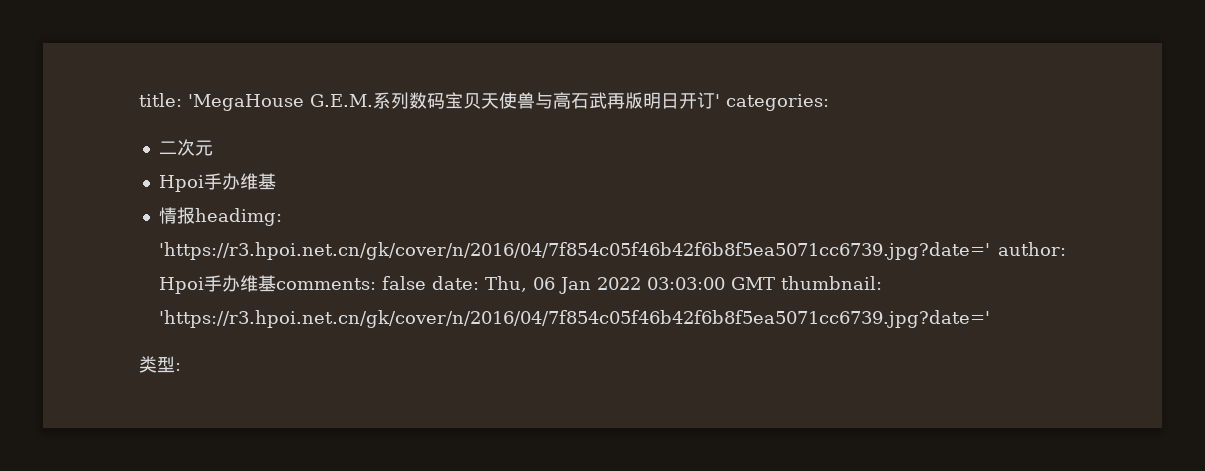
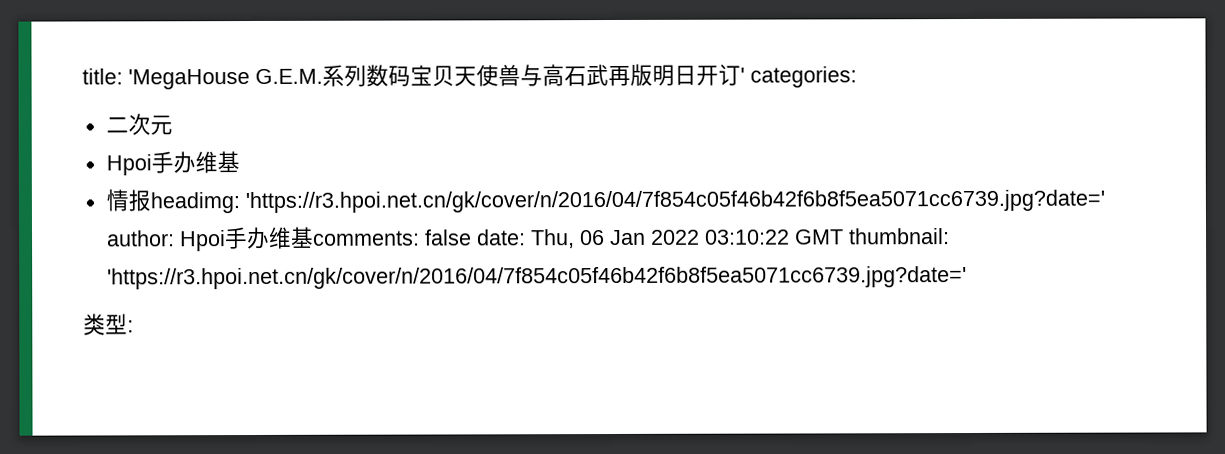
- 情报headimg: 'https://r3.hpoi.net.cn/gk/cover/n/2016/04/7f854c05f46b42f6b8f5ea5071cc6739.jpg?date=' author: Hpoi手办维基comments: false date: Thu, 06 Jan 2022 03:03:00 GMT thumbnail: 'https://r3.hpoi.net.cn/gk/cover/n/2016/04/7f854c05f46b42f6b8f5ea5071cc6739.jpg?date='
+ 情报headimg: 'https://r3.hpoi.net.cn/gk/cover/n/2016/04/7f854c05f46b42f6b8f5ea5071cc6739.jpg?date=' author: Hpoi手办维基comments: false date: Thu, 06 Jan 2022 03:10:22 GMT thumbnail: 'https://r3.hpoi.net.cn/gk/cover/n/2016/04/7f854c05f46b42f6b8f5ea5071cc6739.jpg?date='

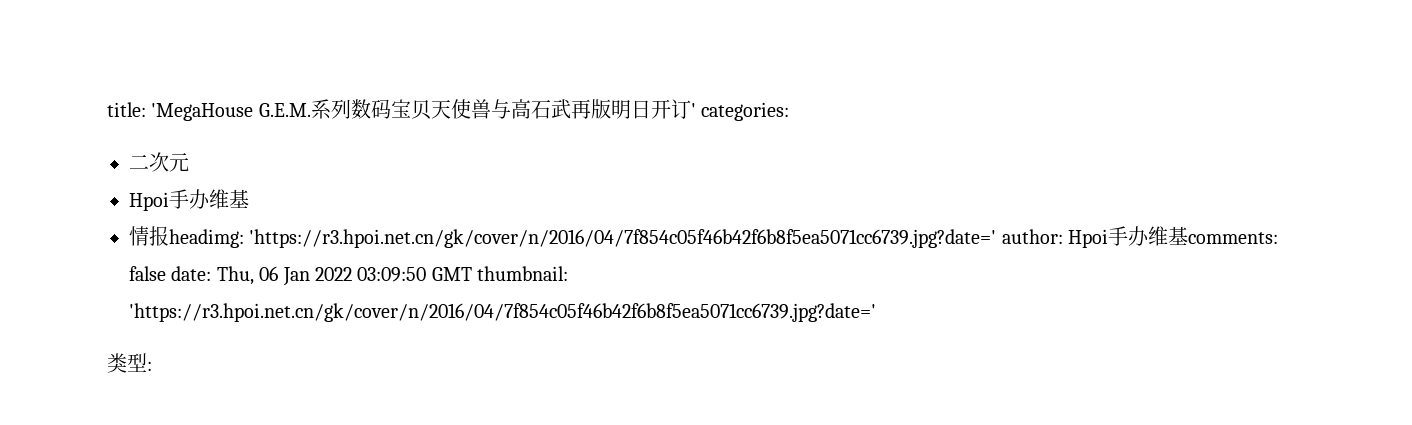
- 情报headimg: 'https://r3.hpoi.net.cn/gk/cover/n/2016/04/7f854c05f46b42f6b8f5ea5071cc6739.jpg?date=' author: Hpoi手办维基comments: false date: Thu, 06 Jan 2022 03:10:22 GMT thumbnail: 'https://r3.hpoi.net.cn/gk/cover/n/2016/04/7f854c05f46b42f6b8f5ea5071cc6739.jpg?date='
+ 情报headimg: 'https://r3.hpoi.net.cn/gk/cover/n/2016/04/7f854c05f46b42f6b8f5ea5071cc6739.jpg?date=' author: Hpoi手办维基comments: false date: Thu, 06 Jan 2022 03:09:50 GMT thumbnail: 'https://r3.hpoi.net.cn/gk/cover/n/2016/04/7f854c05f46b42f6b8f5ea5071cc6739.jpg?date='

